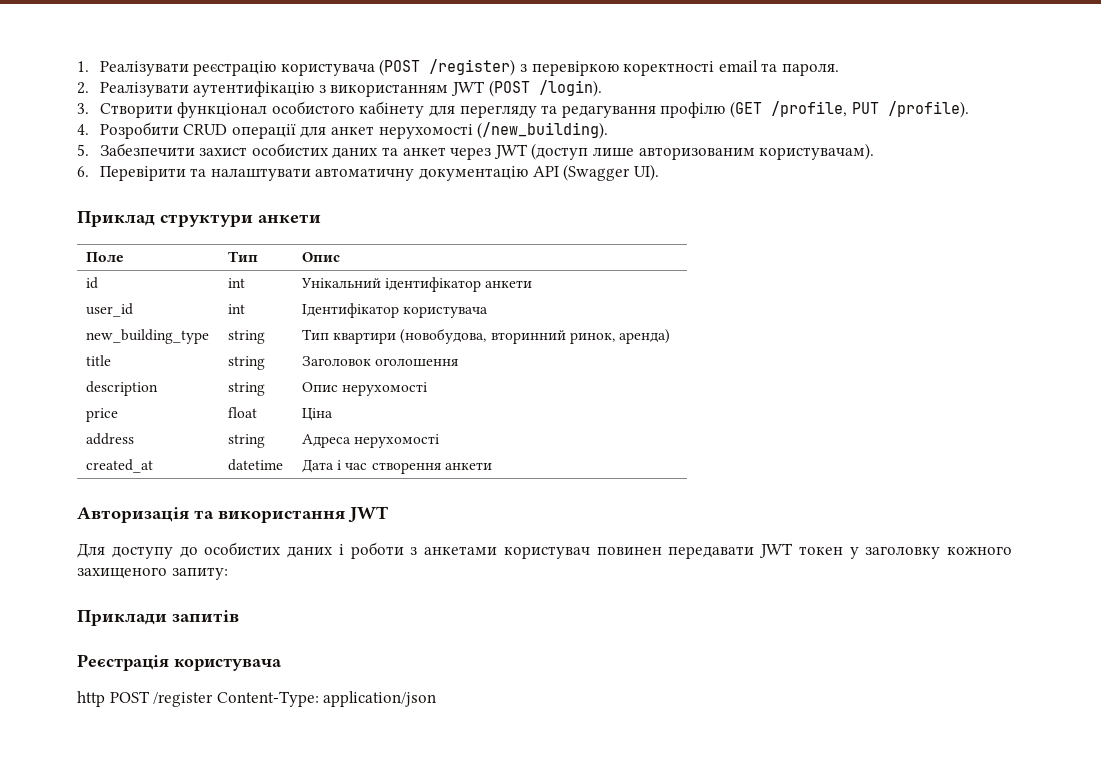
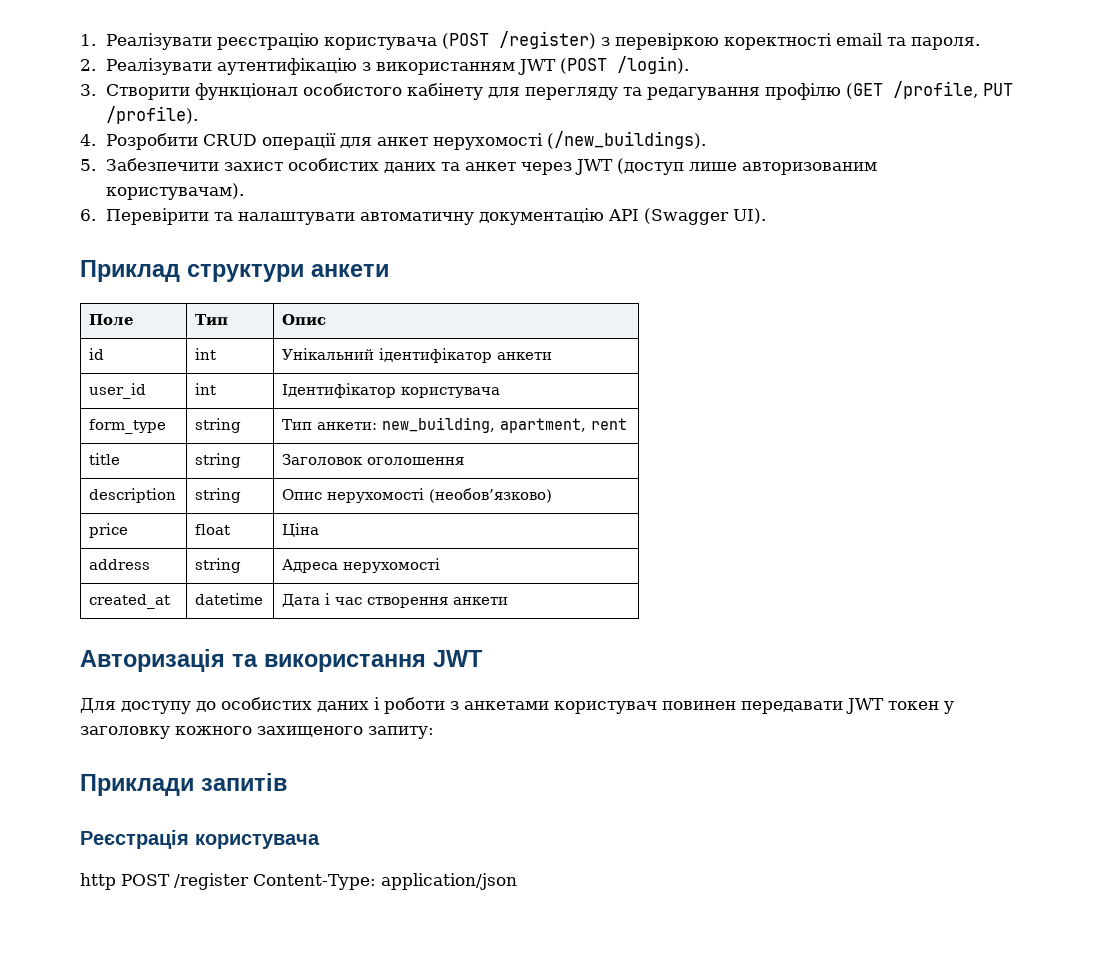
- 4. Розробити CRUD операції для анкет нерухомості (/new_building).
+ 4. Розробити CRUD операції для анкет нерухомості (/new_buildings).
- new_building_type | string | Тип квартири (новобудова, вторинний ринок, аренда)
+ form_type | string | Тип анкети: new_building, apartment, rent
- description | string | Опис нерухомості
+ description | string | Опис нерухомості (необов’язково)

